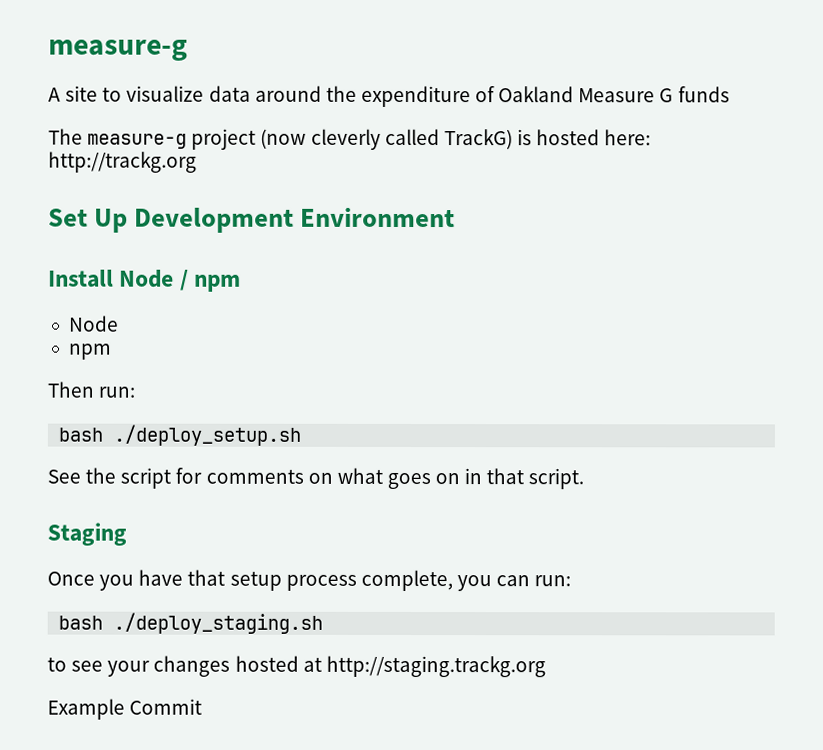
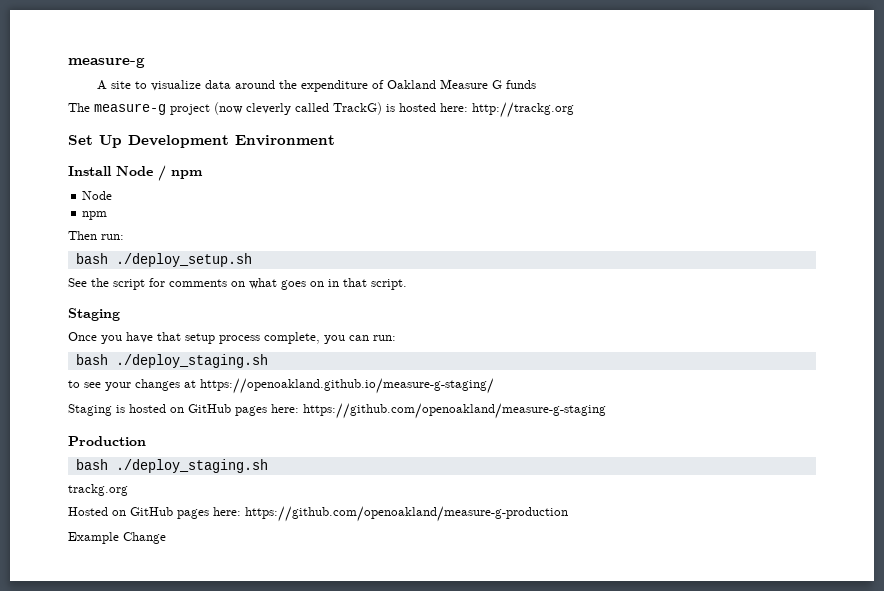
- to see your changes hosted at http://staging.trackg.org
+ to see your changes at https://openoakland.github.io/measure-g-staging/
+ Staging is hosted on GitHub pages here: https://github.com/openoakland/measure-g-staging
+ Production
+ bash ./deploy_staging.sh
+ trackg.org
+ Hosted on GitHub pages here: https://github.com/openoakland/measure-g-production
- Example Commit
+ Example Change

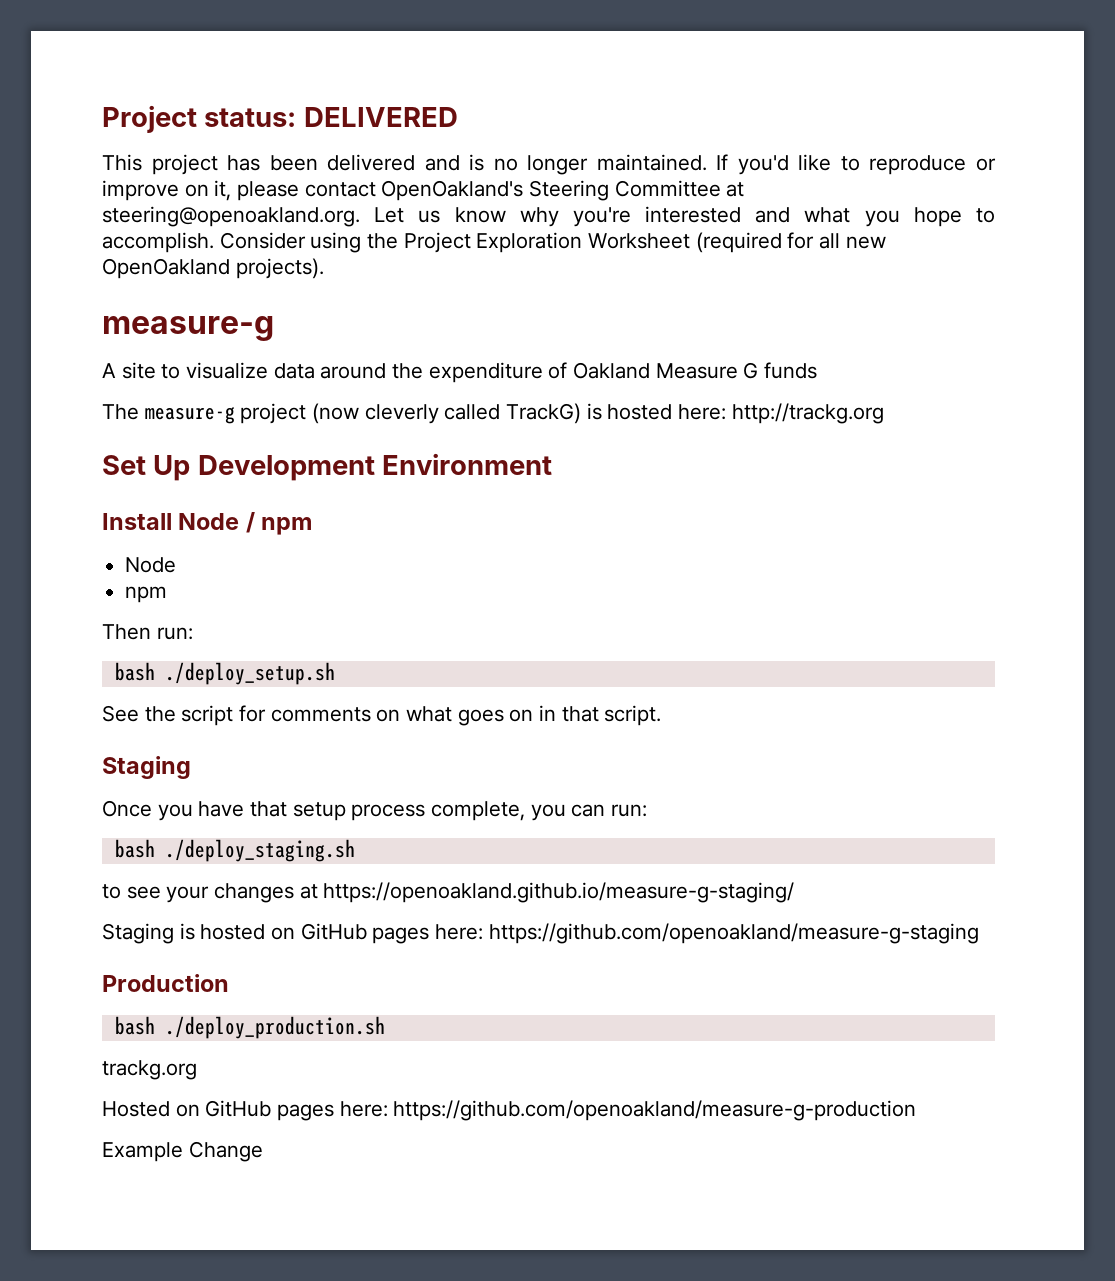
+ Project status: DELIVERED
+ This project has been delivered and is no longer maintained. If you'd like to reproduce or improve on it, please contact OpenOakland's Steering Committee at steering@openoakland.org. Let us know why you're interested and what you hope to accomplish. Consider using the Project Exploration Worksheet (required for all new OpenOakland projects).
  Production
- bash ./deploy_staging.sh
+ bash ./deploy_production.sh

